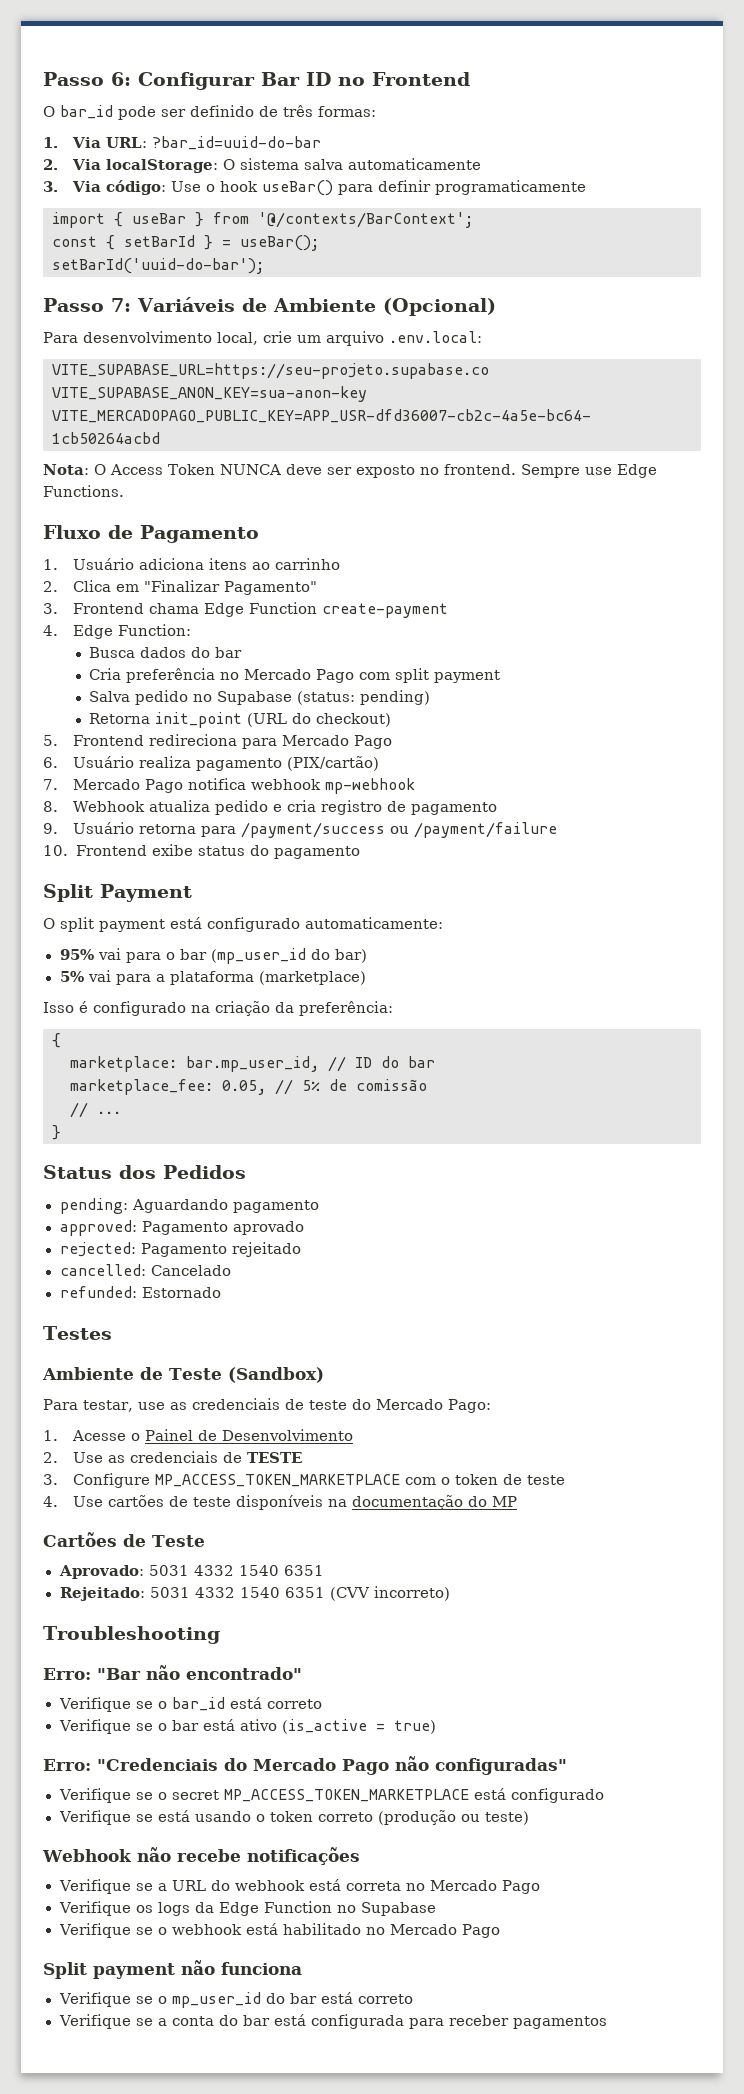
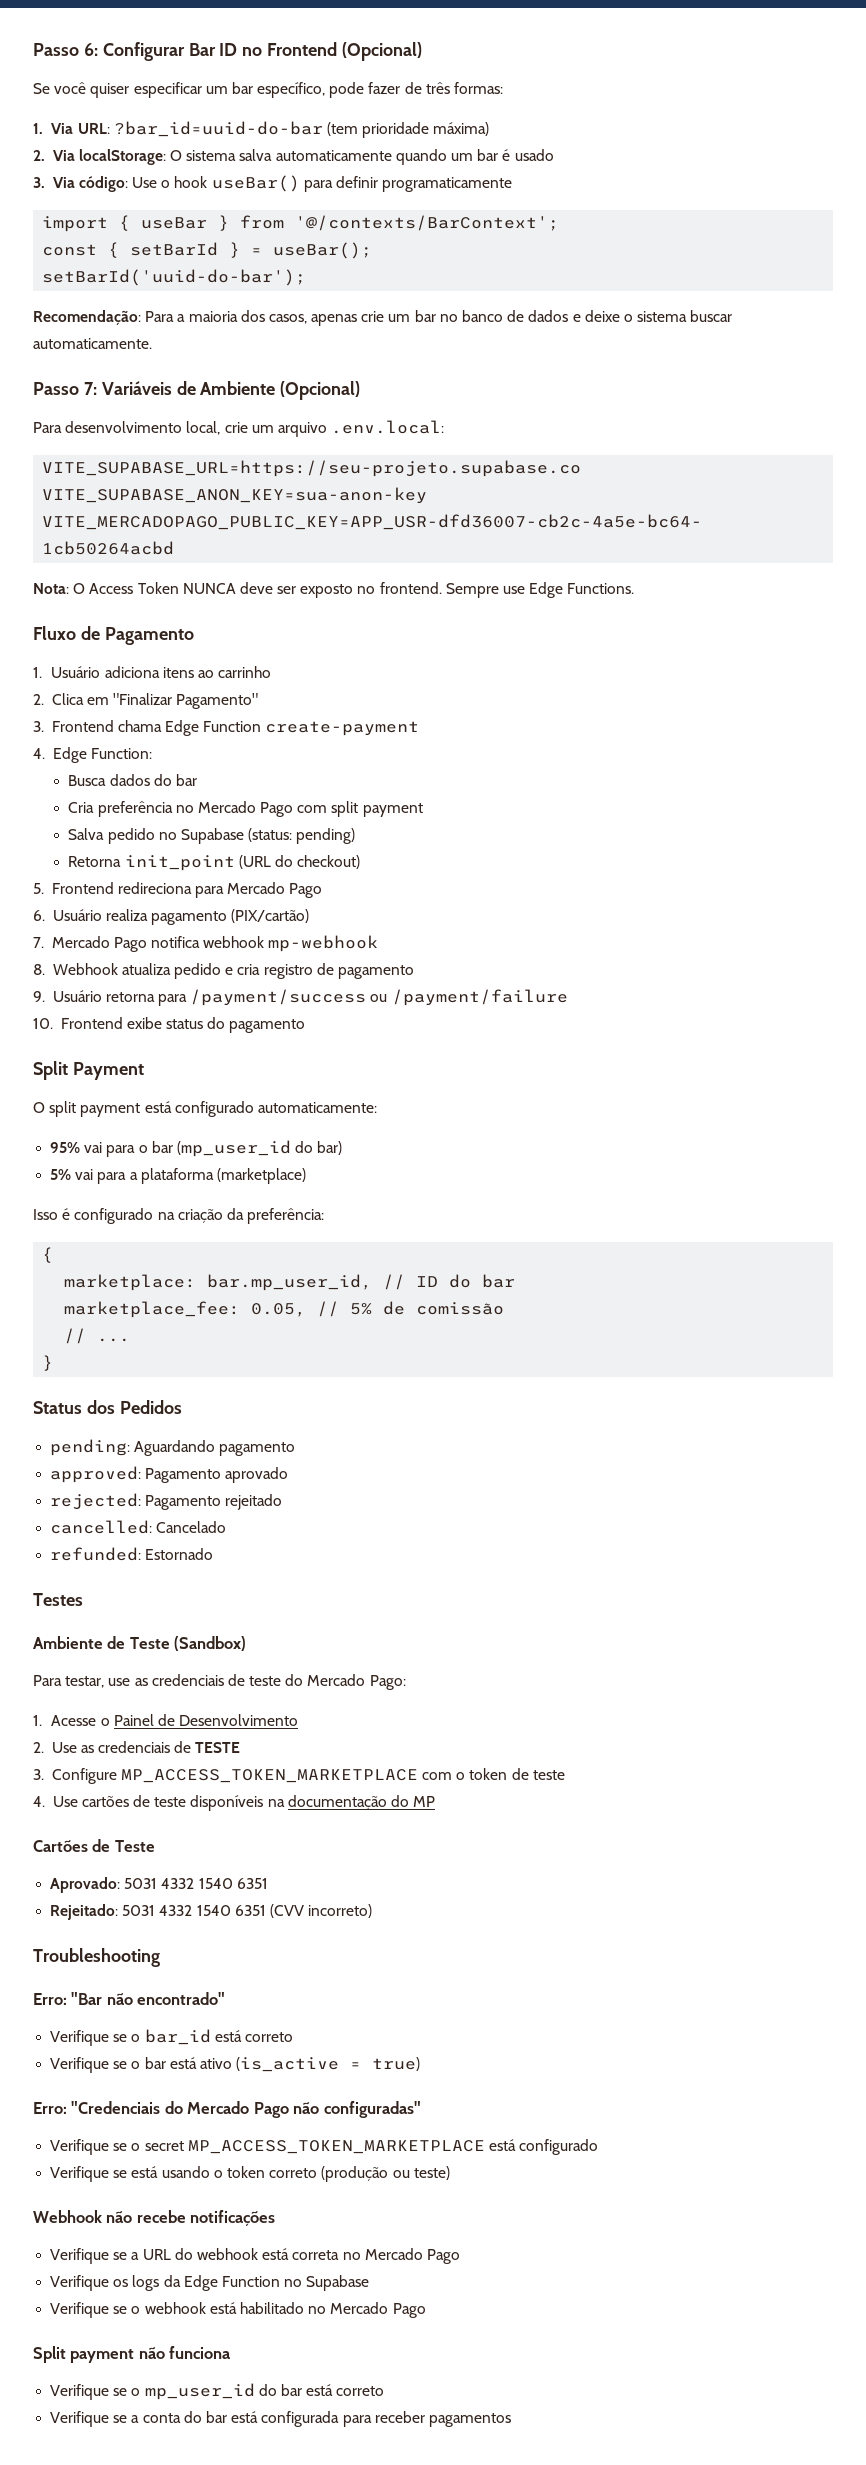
- Passo 6: Configurar Bar ID no Frontend
- O bar_id pode ser definido de três formas:
+ Passo 6: Configurar Bar ID no Frontend (Opcional)
+ Se você quiser especificar um bar específico, pode fazer de três formas:
- 1. Via URL: ?bar_id=uuid-do-bar
+ 1. Via URL: ?bar_id=uuid-do-bar (tem prioridade máxima)
- 2. Via localStorage: O sistema salva automaticamente
+ 2. Via localStorage: O sistema salva automaticamente quando um bar é usado
+ Recomendação: Para a maioria dos casos, apenas crie um bar no banco de dados e deixe o sistema buscar automaticamente.

